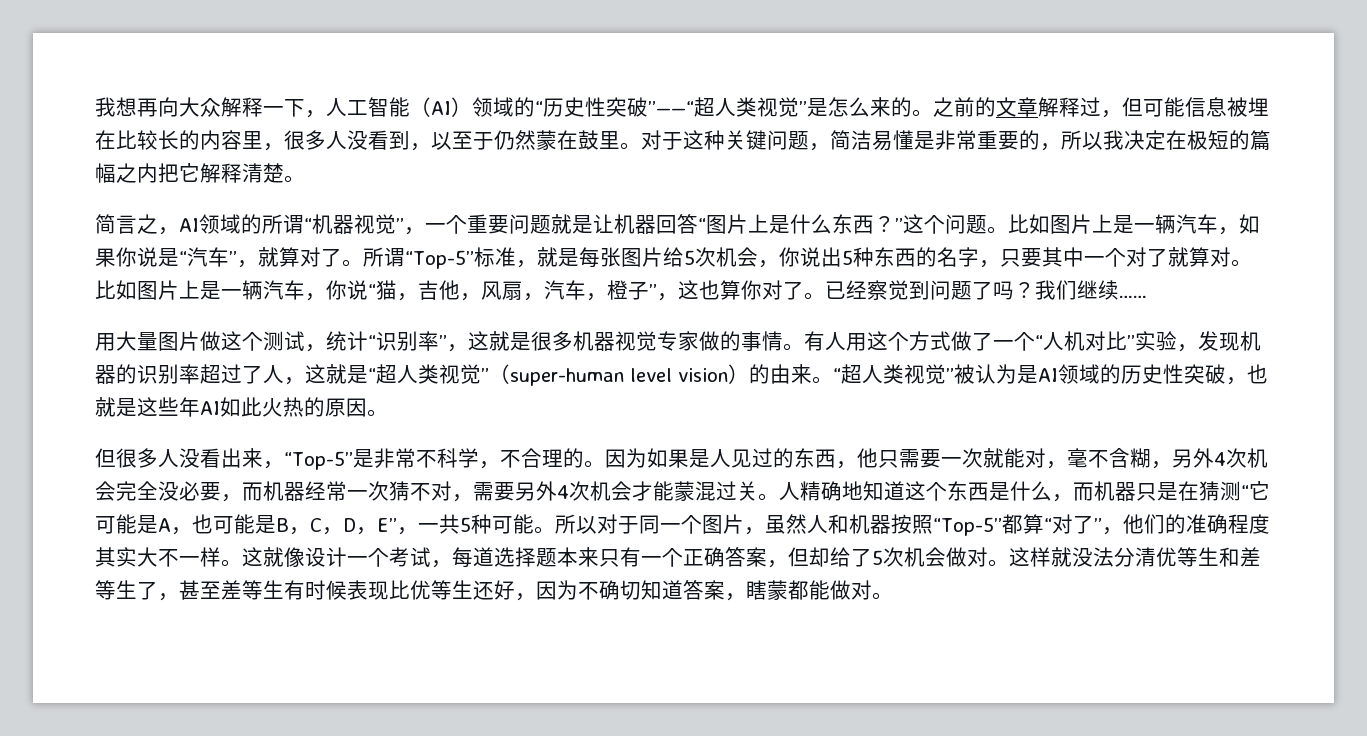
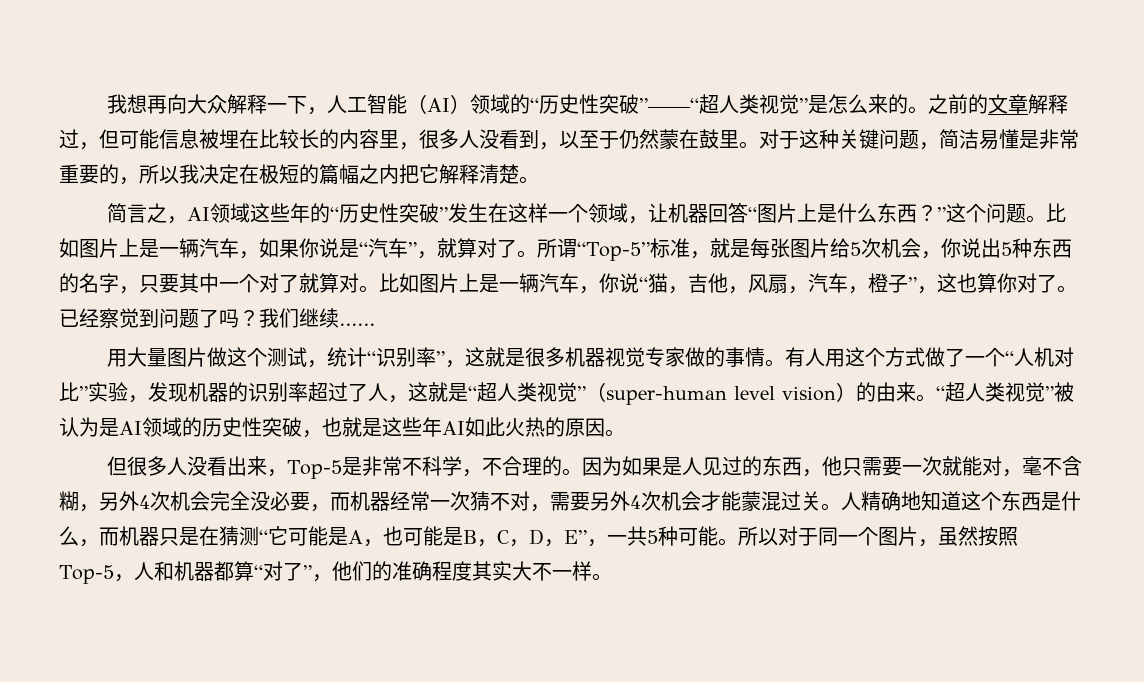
- 简言之，AI领域的所谓“机器视觉”，一个重要问题就是让机器回答“图片上是什么东西？”这个问题。
+ 简言之，AI领域这些年的“历史性突破”发生在这样一个领域，让机器回答“图片上是什么东西？”这个问题。
- 但很多人没看出来，“Top-5”是非常不科学，不合理的。
+ 但很多人没看出来，Top-5是非常不科学，不合理的。
- 所以对于同一个图片，虽然人和机器按照“Top-5”都算“对了”，他们的准确程度其实大不一样。这就像设计一个考试，每道选择题本来只有一个正确答案，但却给了5次机会做对。这样就没法分清优等生和差等生了，甚至差等生有时候表现比优等生还好，因为不确切知道答案，瞎蒙都能做对。
+ 所以对于同一个图片，虽然按照Top-5，人和机器都算“对了”，他们的准确程度其实大不一样。

